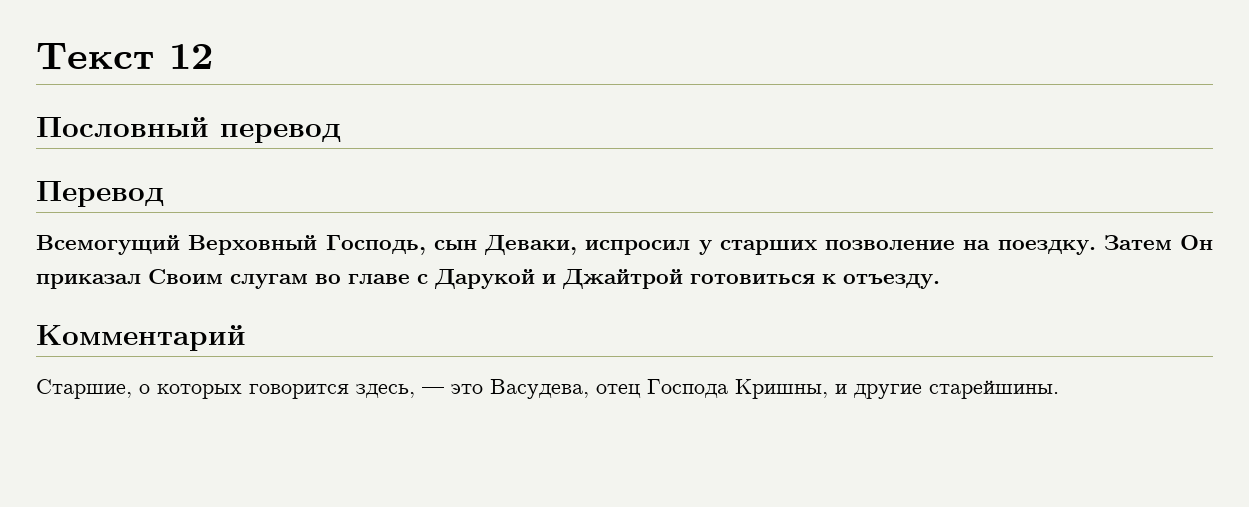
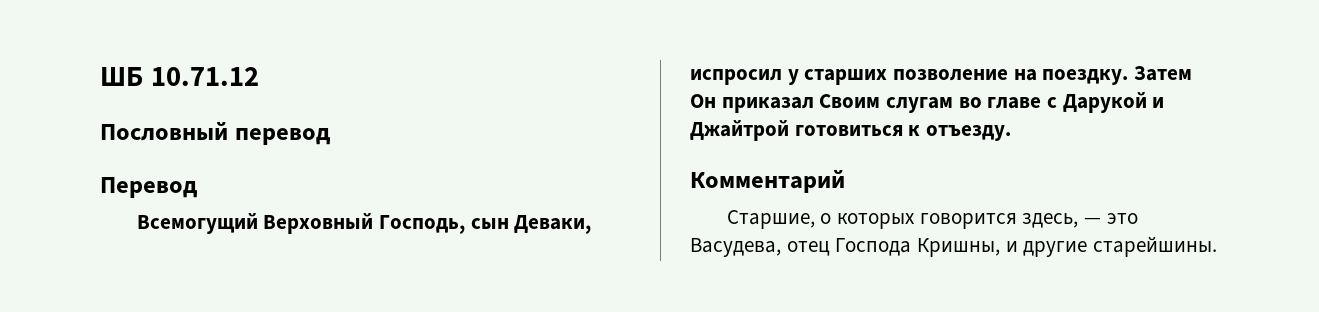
- Текст 12
+ ШБ 10.71.12

